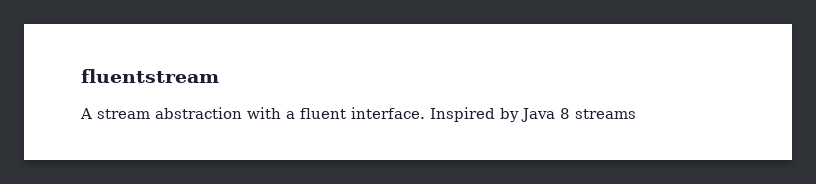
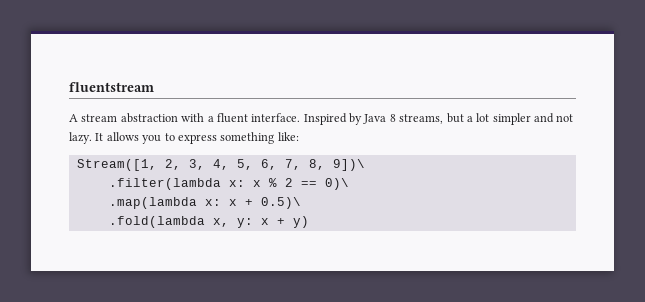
- Inspired by Java 8 streams
+ Inspired by Java 8 streams, but a lot simpler and not lazy. It allows you to express something like:
+ Stream([1, 2, 3, 4, 5, 6, 7, 8, 9])\
+ .filter(lambda x: x % 2 == 0)\
+ .map(lambda x: x + 0.5)\
+ .fold(lambda x, y: x + y)

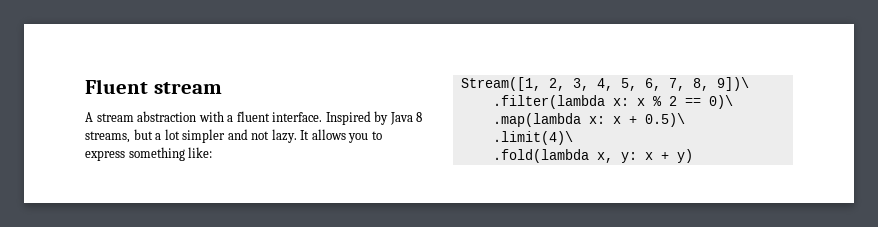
- fluentstream
+ Fluent stream
+ .limit(4)\

